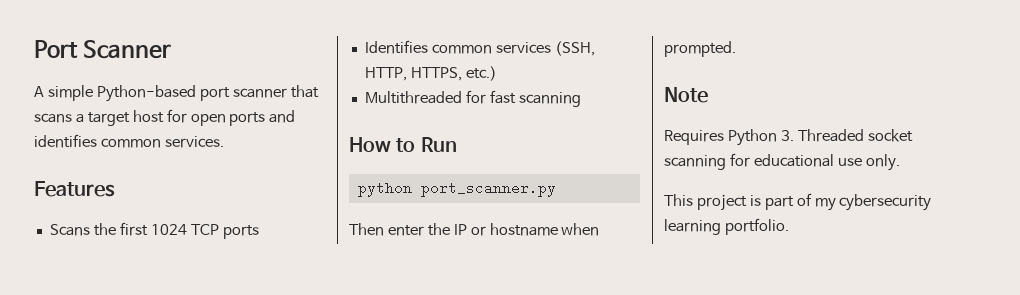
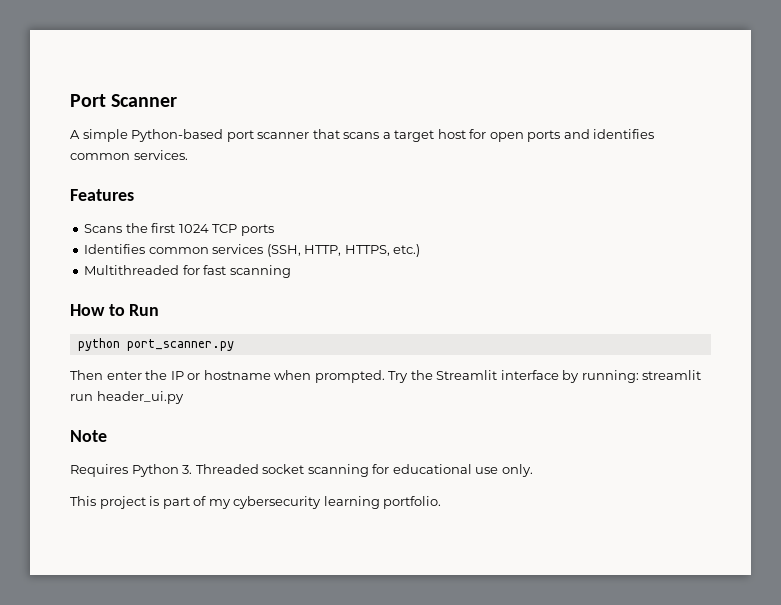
+ Try the Streamlit interface by running: streamlit run header_ui.py

